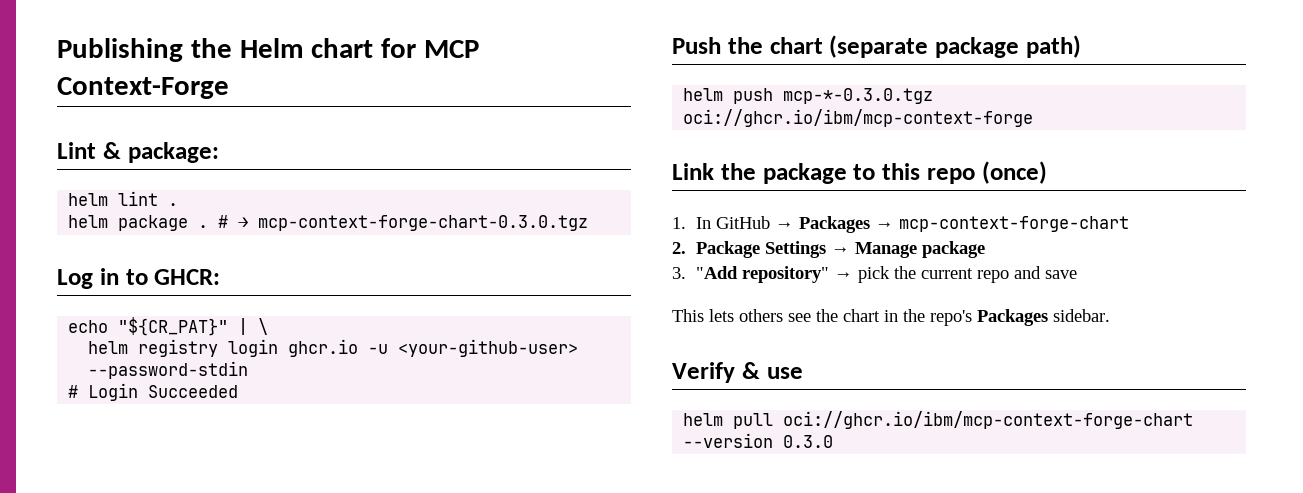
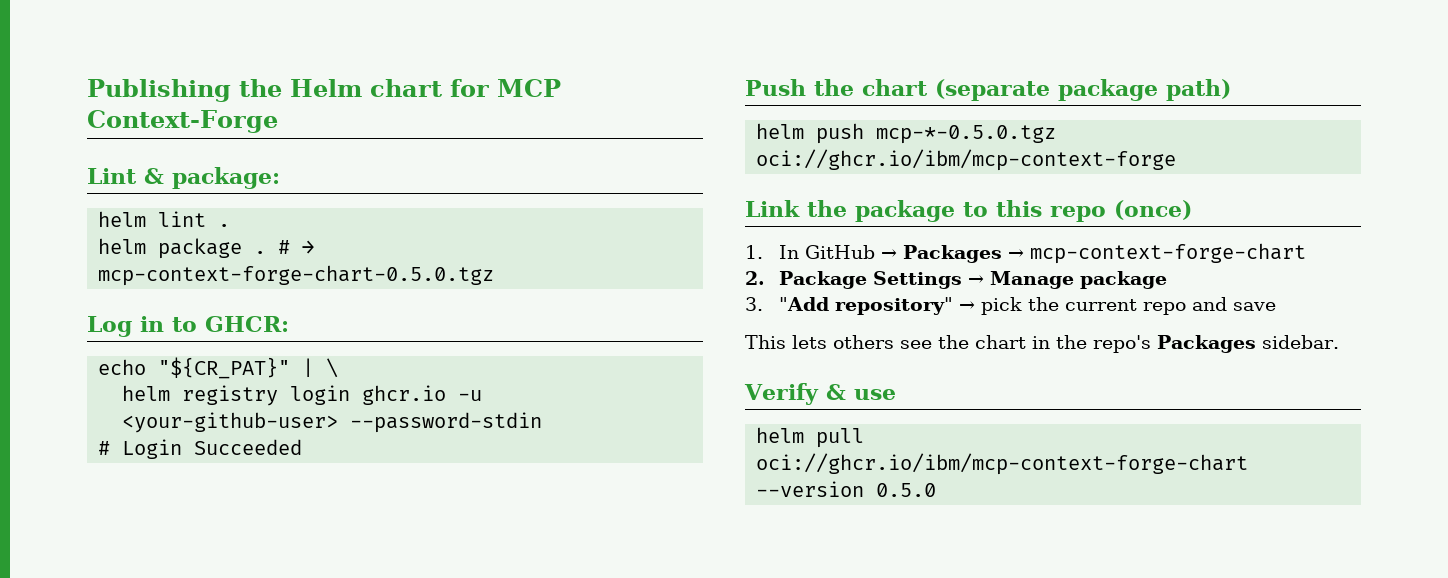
- # → mcp-context-forge-chart-0.3.0.tgz
+ # → mcp-context-forge-chart-0.5.0.tgz
- helm push mcp-*-0.3.0.tgz oci://ghcr.io/ibm/mcp-context-forge
+ helm push mcp-*-0.5.0.tgz oci://ghcr.io/ibm/mcp-context-forge
- helm pull oci://ghcr.io/ibm/mcp-context-forge-chart --version 0.3.0
+ helm pull oci://ghcr.io/ibm/mcp-context-forge-chart --version 0.5.0

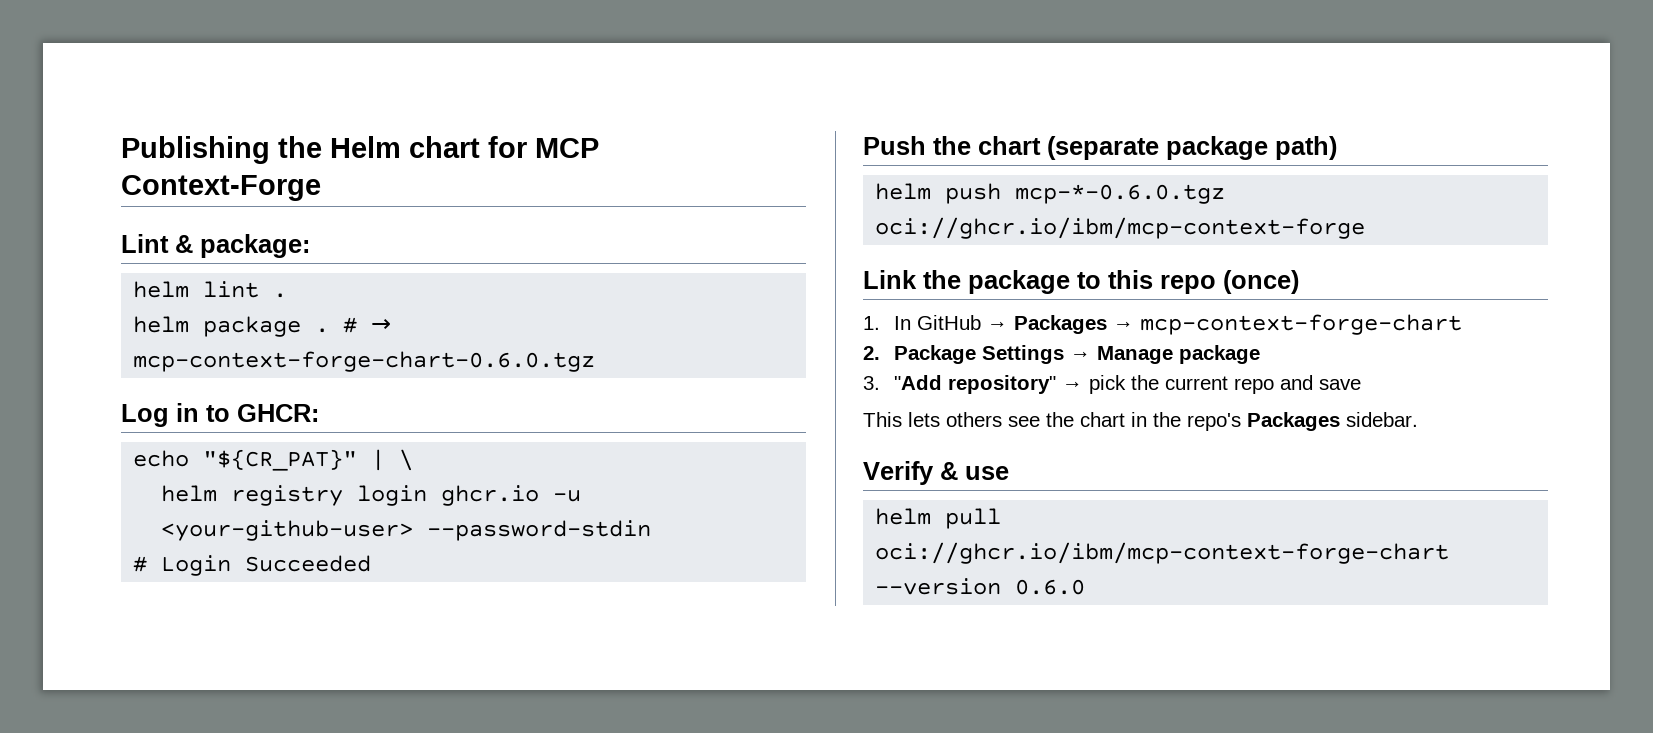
- # → mcp-context-forge-chart-0.5.0.tgz
+ # → mcp-context-forge-chart-0.6.0.tgz
- helm push mcp-*-0.5.0.tgz oci://ghcr.io/ibm/mcp-context-forge
+ helm push mcp-*-0.6.0.tgz oci://ghcr.io/ibm/mcp-context-forge
- helm pull oci://ghcr.io/ibm/mcp-context-forge-chart --version 0.5.0
+ helm pull oci://ghcr.io/ibm/mcp-context-forge-chart --version 0.6.0

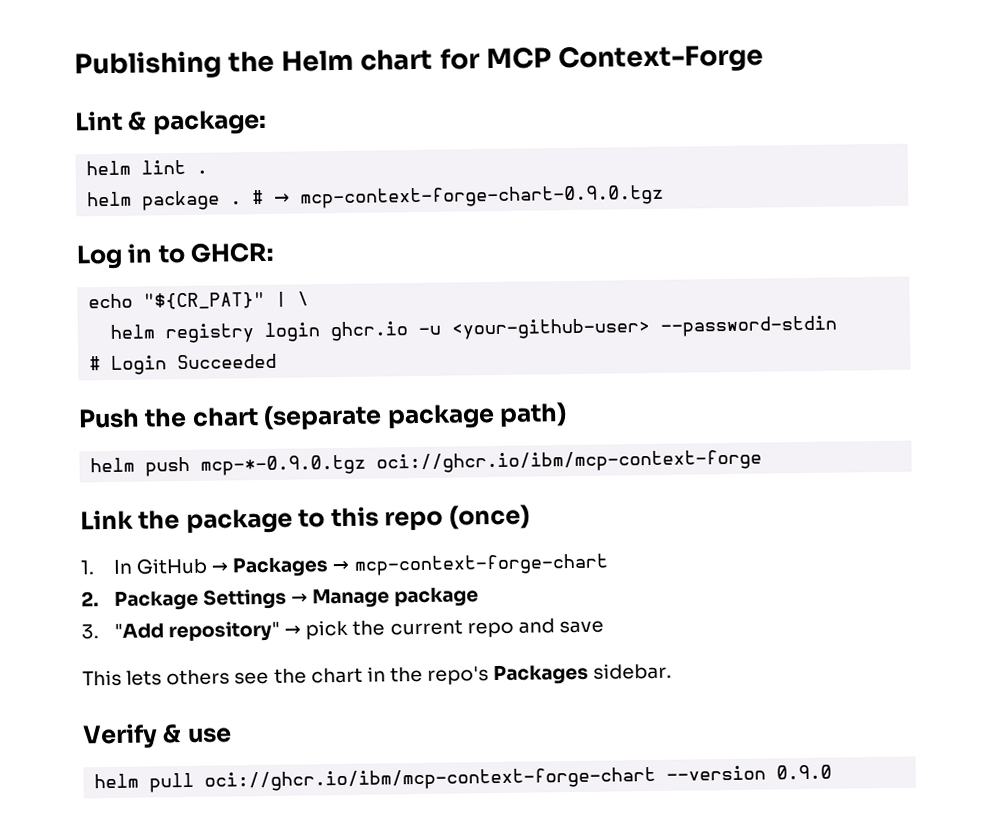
- # → mcp-context-forge-chart-0.6.0.tgz
+ # → mcp-context-forge-chart-0.9.0.tgz
- helm push mcp-*-0.6.0.tgz oci://ghcr.io/ibm/mcp-context-forge
+ helm push mcp-*-0.9.0.tgz oci://ghcr.io/ibm/mcp-context-forge
- helm pull oci://ghcr.io/ibm/mcp-context-forge-chart --version 0.6.0
+ helm pull oci://ghcr.io/ibm/mcp-context-forge-chart --version 0.9.0

